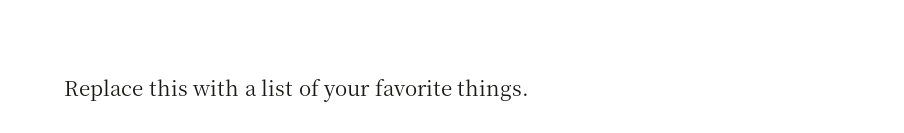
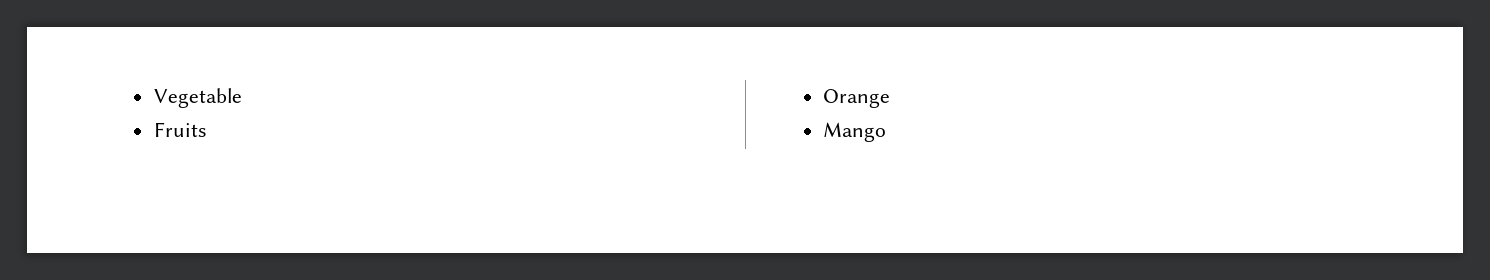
- Replace this with a list of your favorite things.
+ Vegetable
+ Fruits
+ Orange
+ Mango

